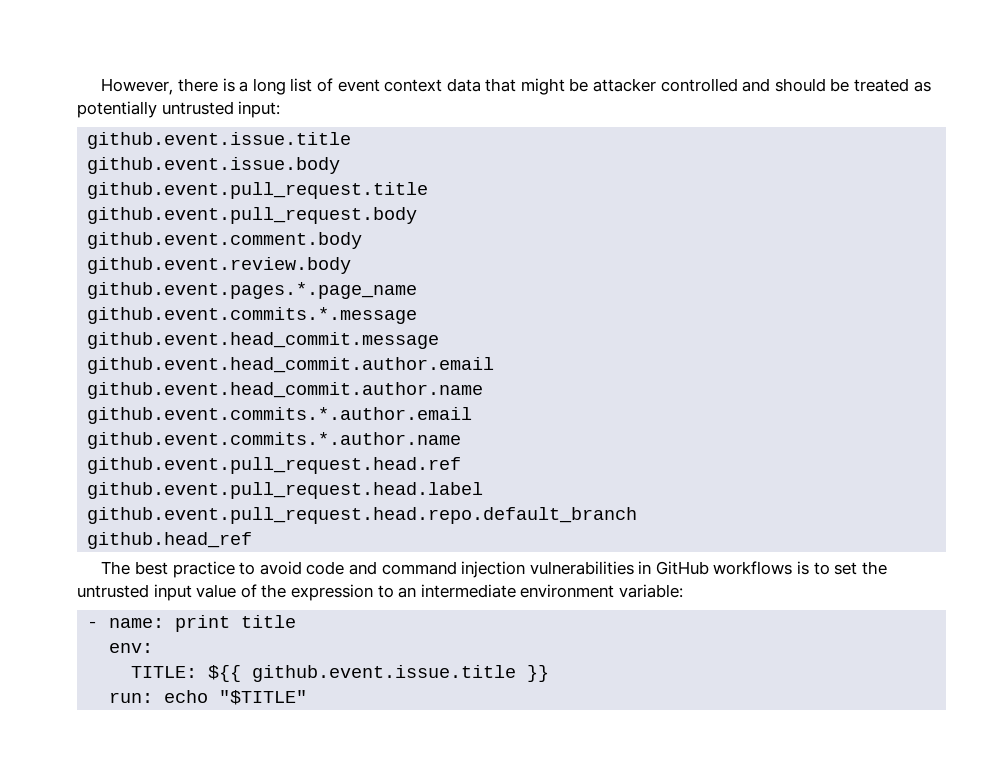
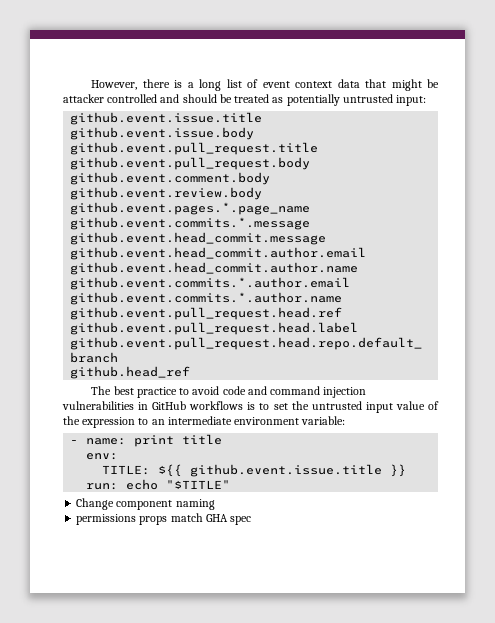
+ Change component naming
+ permissions props match GHA spec

